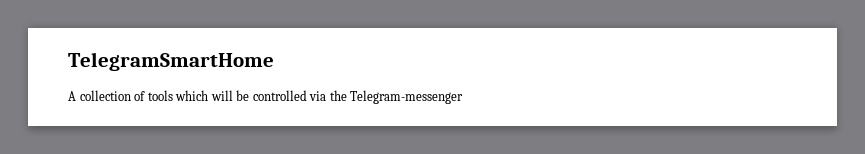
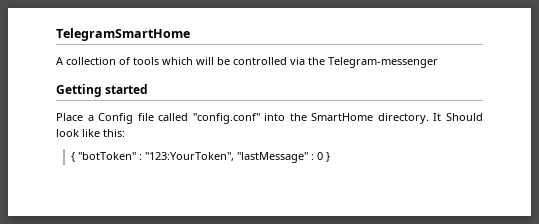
+ Getting started
+ Place a Config file called "config.conf" into the SmartHome directory. It Should look like this:
+ { "botToken" : "123:YourToken", "lastMessage" : 0 }

